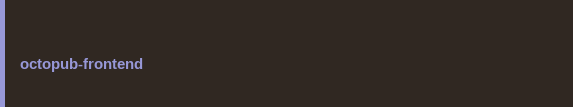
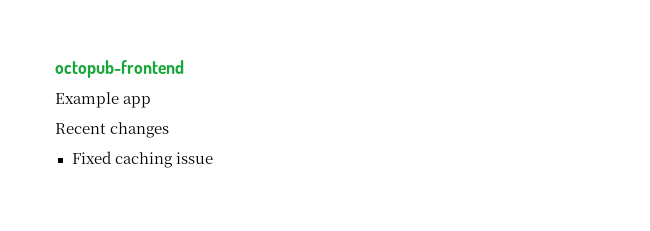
+ Example app
+ Recent changes
+ Fixed caching issue

